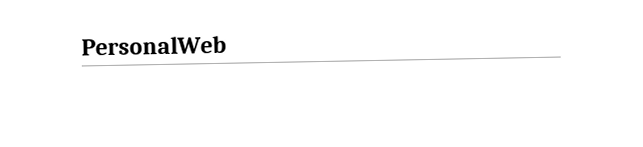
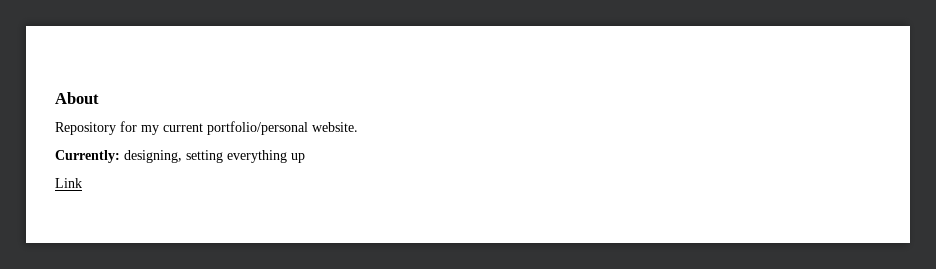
- PersonalWeb
+ About
+ Repository for my current portfolio/personal website.
+ Currently: designing, setting everything up
+ Link

